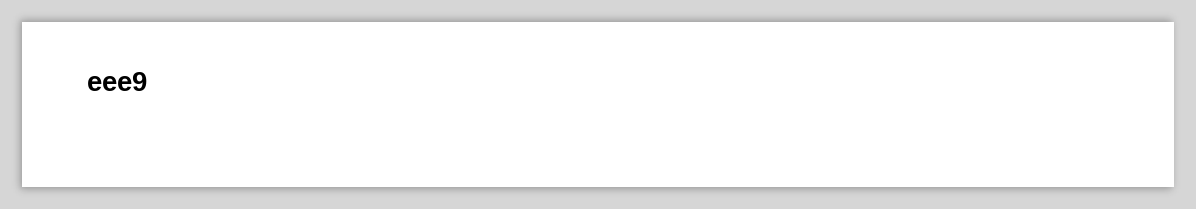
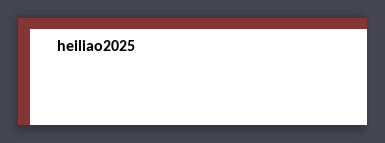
- eee9
+ heiliao2025

